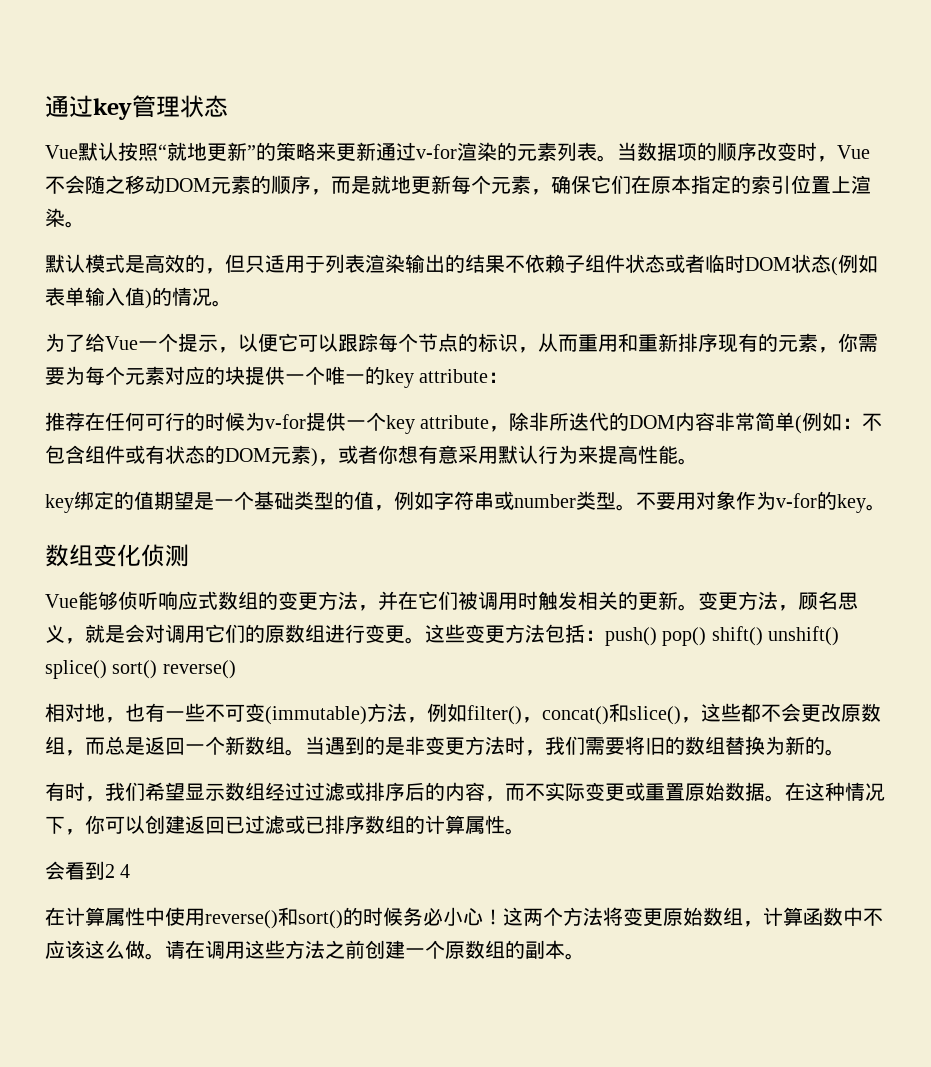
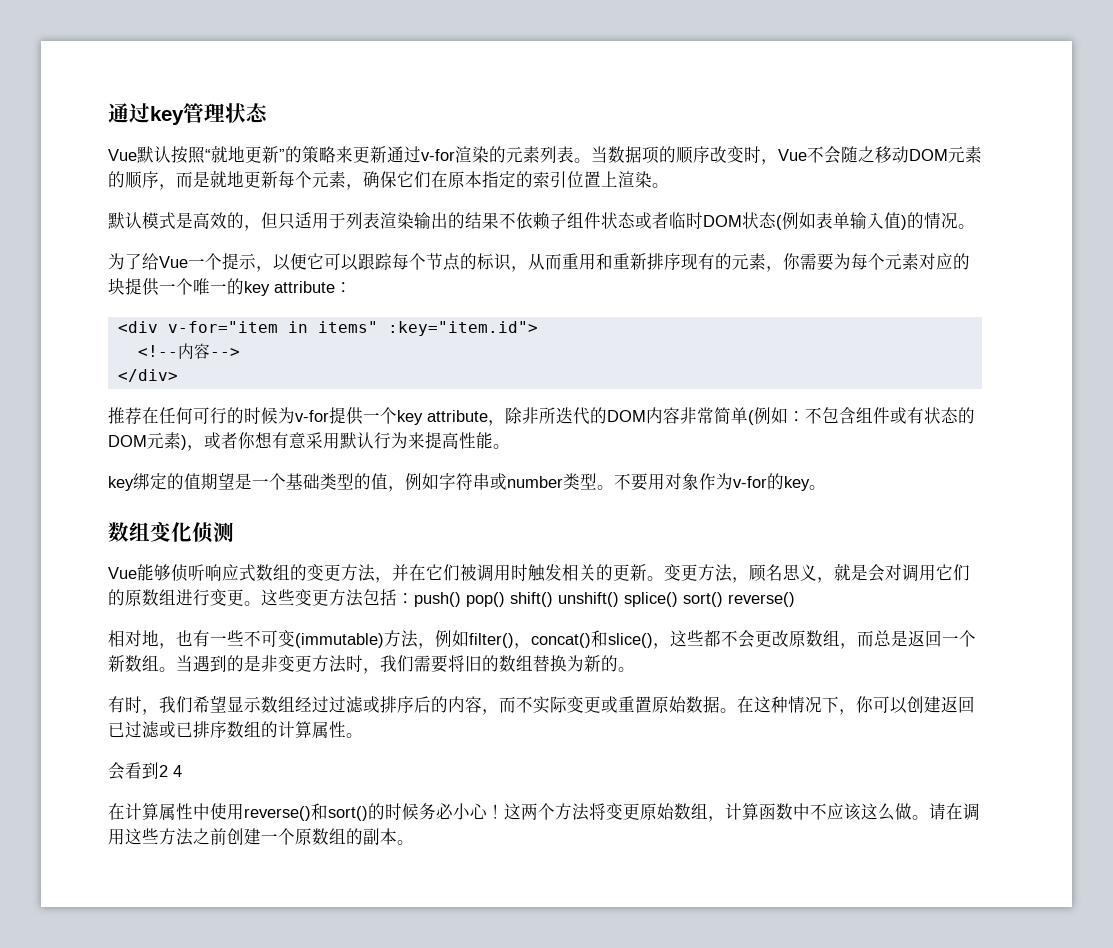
+ <div v-for="item in items" :key="item.id">
+ <!--内容-->
+ </div>

